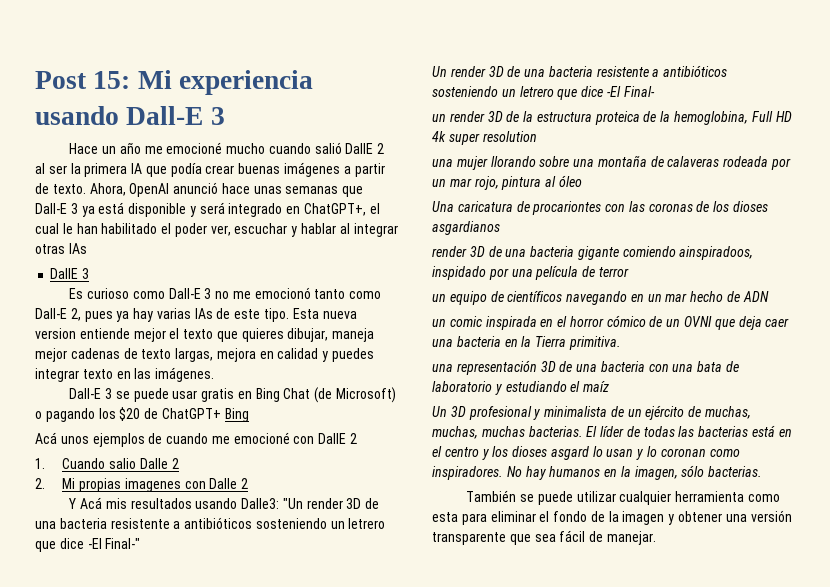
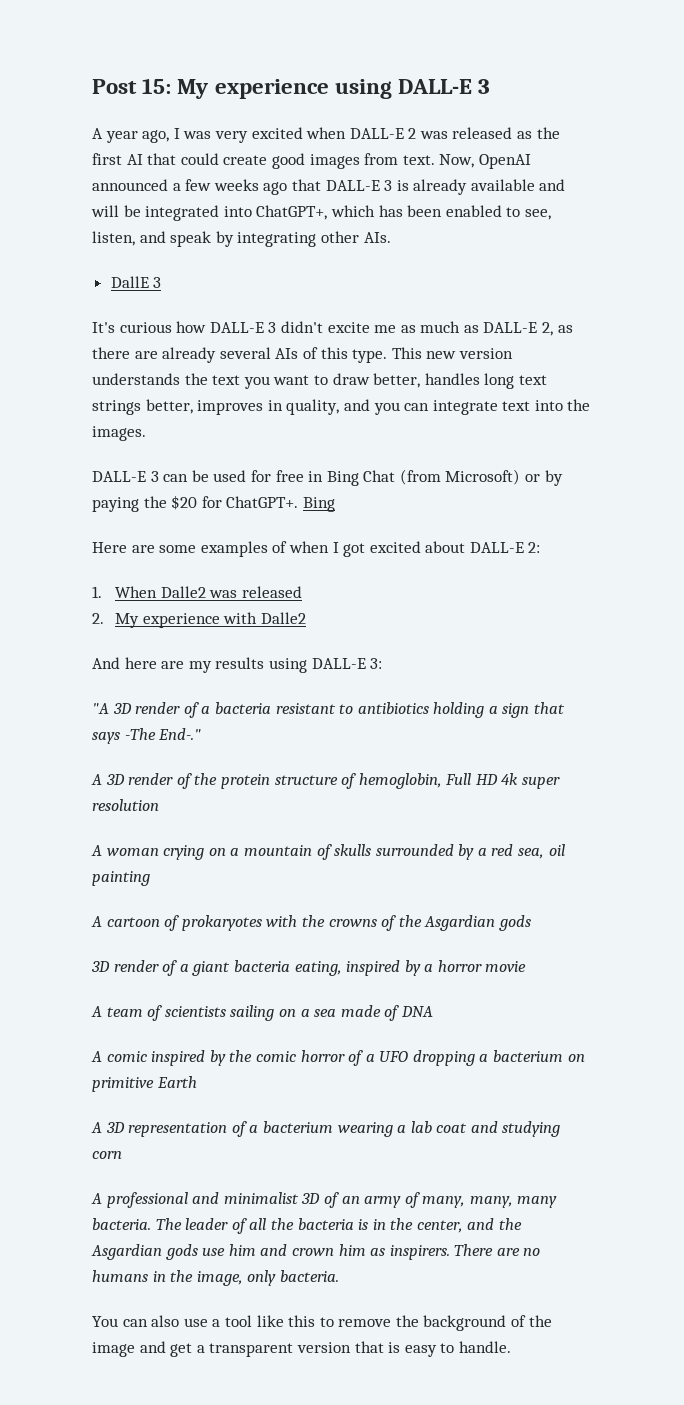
- Post 15: Mi experiencia usando Dall-E 3
- Hace un año me emocioné mucho cuando salió DallE 2 al ser la primera IA que podía crear buenas imágenes a partir de texto. Ahora, OpenAI anunció hace unas semanas que Dall-E 3 ya está disponible y será integrado en ChatGPT+, el cual le han habilitado el poder ver, escuchar y hablar al integrar otras IAs
+ Post 15: My experience using DALL-E 3
+ A year ago, I was very excited when DALL-E 2 was released as the first AI that could create good images from text. Now, OpenAI announced a few weeks ago that DALL-E 3 is already available and will be integrated into ChatGPT+, which has been enabled to see, listen, and speak by integrating other AIs.
  DallE 3
- Es curioso como Dall-E 3 no me emocionó tanto como Dall-E 2, pues ya hay varias IAs de este tipo. Esta nueva version entiende mejor el texto que quieres dibujar, maneja mejor cadenas de texto largas, mejora en calidad y puedes integrar texto en las imágenes.
- Dall-E 3 se puede usar gratis en Bing Chat (de Microsoft) o pagando los $20 de ChatGPT+ Bing
- Acá unos ejemplos de cuando me emocioné con DallE 2
- 1. Cuando salio Dalle 2
- 2. Mi propias imagenes con Dalle 2
- Y Acá mis resultados usando Dalle3: "Un render 3D de una bacteria resistente a antibióticos sosteniendo un letrero que dice -El Final-"
- Un render 3D de una bacteria resistente a antibióticos sosteniendo un letrero que dice -El Final-
- un render 3D de la estructura proteica de la hemoglobina, Full HD 4k super resolution
+ It's curious how DALL-E 3 didn't excite me as much as DALL-E 2, as there are already several AIs of this type. This new version understands the text you want to draw better, handles long text strings better, improves in quality, and you can integrate text into the images.
+ DALL-E 3 can be used for free in Bing Chat (from Microsoft) or by paying the $20 for ChatGPT+. Bing
+ Here are some examples of when I got excited about DALL-E 2:
+ 1. When Dalle2 was released
+ 2. My experience with Dalle2
+ And here are my results using DALL-E 3:
+ "A 3D render of a bacteria resistant to antibiotics holding a sign that says -The End-."
+ A 3D render of the protein structure of hemoglobin, Full HD 4k super resolution
- una mujer llorando sobre una montaña de calaveras rodeada por un mar rojo, pintura al óleo
- Una caricatura de procariontes con las coronas de los dioses asgardianos
- render 3D de una bacteria gigante comiendo ainspiradoos, inspidado por una película de terror
- un equipo de científicos navegando en un mar hecho de ADN
- un comic inspirada en el horror cómico de un OVNI que deja caer una bacteria en la Tierra primitiva.
- una representación 3D de una bacteria con una bata de laboratorio y estudiando el maíz
- Un 3D profesional y minimalista de un ejército de muchas, muchas, muchas bacterias. El líder de todas las bacterias está en el centro y los dioses asgard lo usan y lo coronan como inspiradores. No hay humanos en la imagen, sólo bacterias.
- También se puede utilizar cualquier herramienta como esta para eliminar el fondo de la imagen y obtener una versión transparente que sea fácil de manejar.
+ A woman crying on a mountain of skulls surrounded by a red sea, oil painting
+ A cartoon of prokaryotes with the crowns of the Asgardian gods
+ 3D render of a giant bacteria eating, inspired by a horror movie
+ A team of scientists sailing on a sea made of DNA
+ A comic inspired by the comic horror of a UFO dropping a bacterium on primitive Earth
+ A 3D representation of a bacterium wearing a lab coat and studying corn
+ A professional and minimalist 3D of an army of many, many, many bacteria. The leader of all the bacteria is in the center, and the Asgardian gods use him and crown him as inspirers. There are no humans in the image, only bacteria.
+ You can also use a tool like this to remove the background of the image and get a transparent version that is easy to handle.

